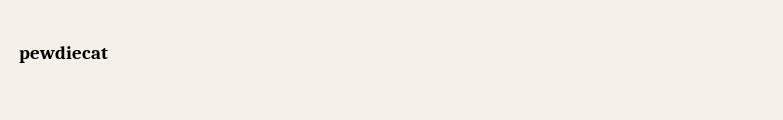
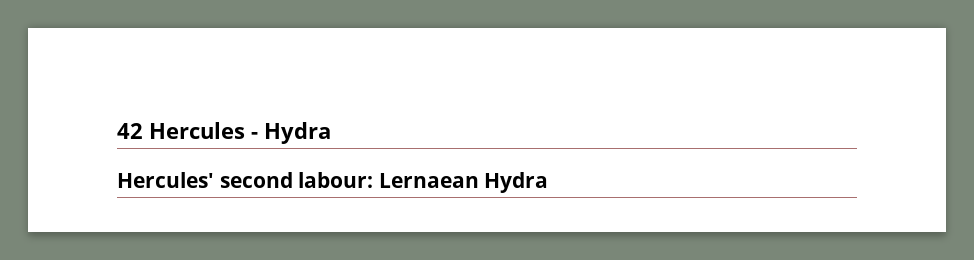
- pewdiecat
+ 42 Hercules - Hydra
+ Hercules' second labour: Lernaean Hydra

